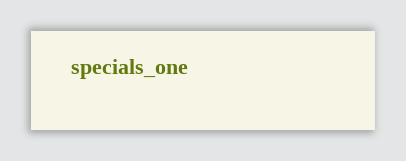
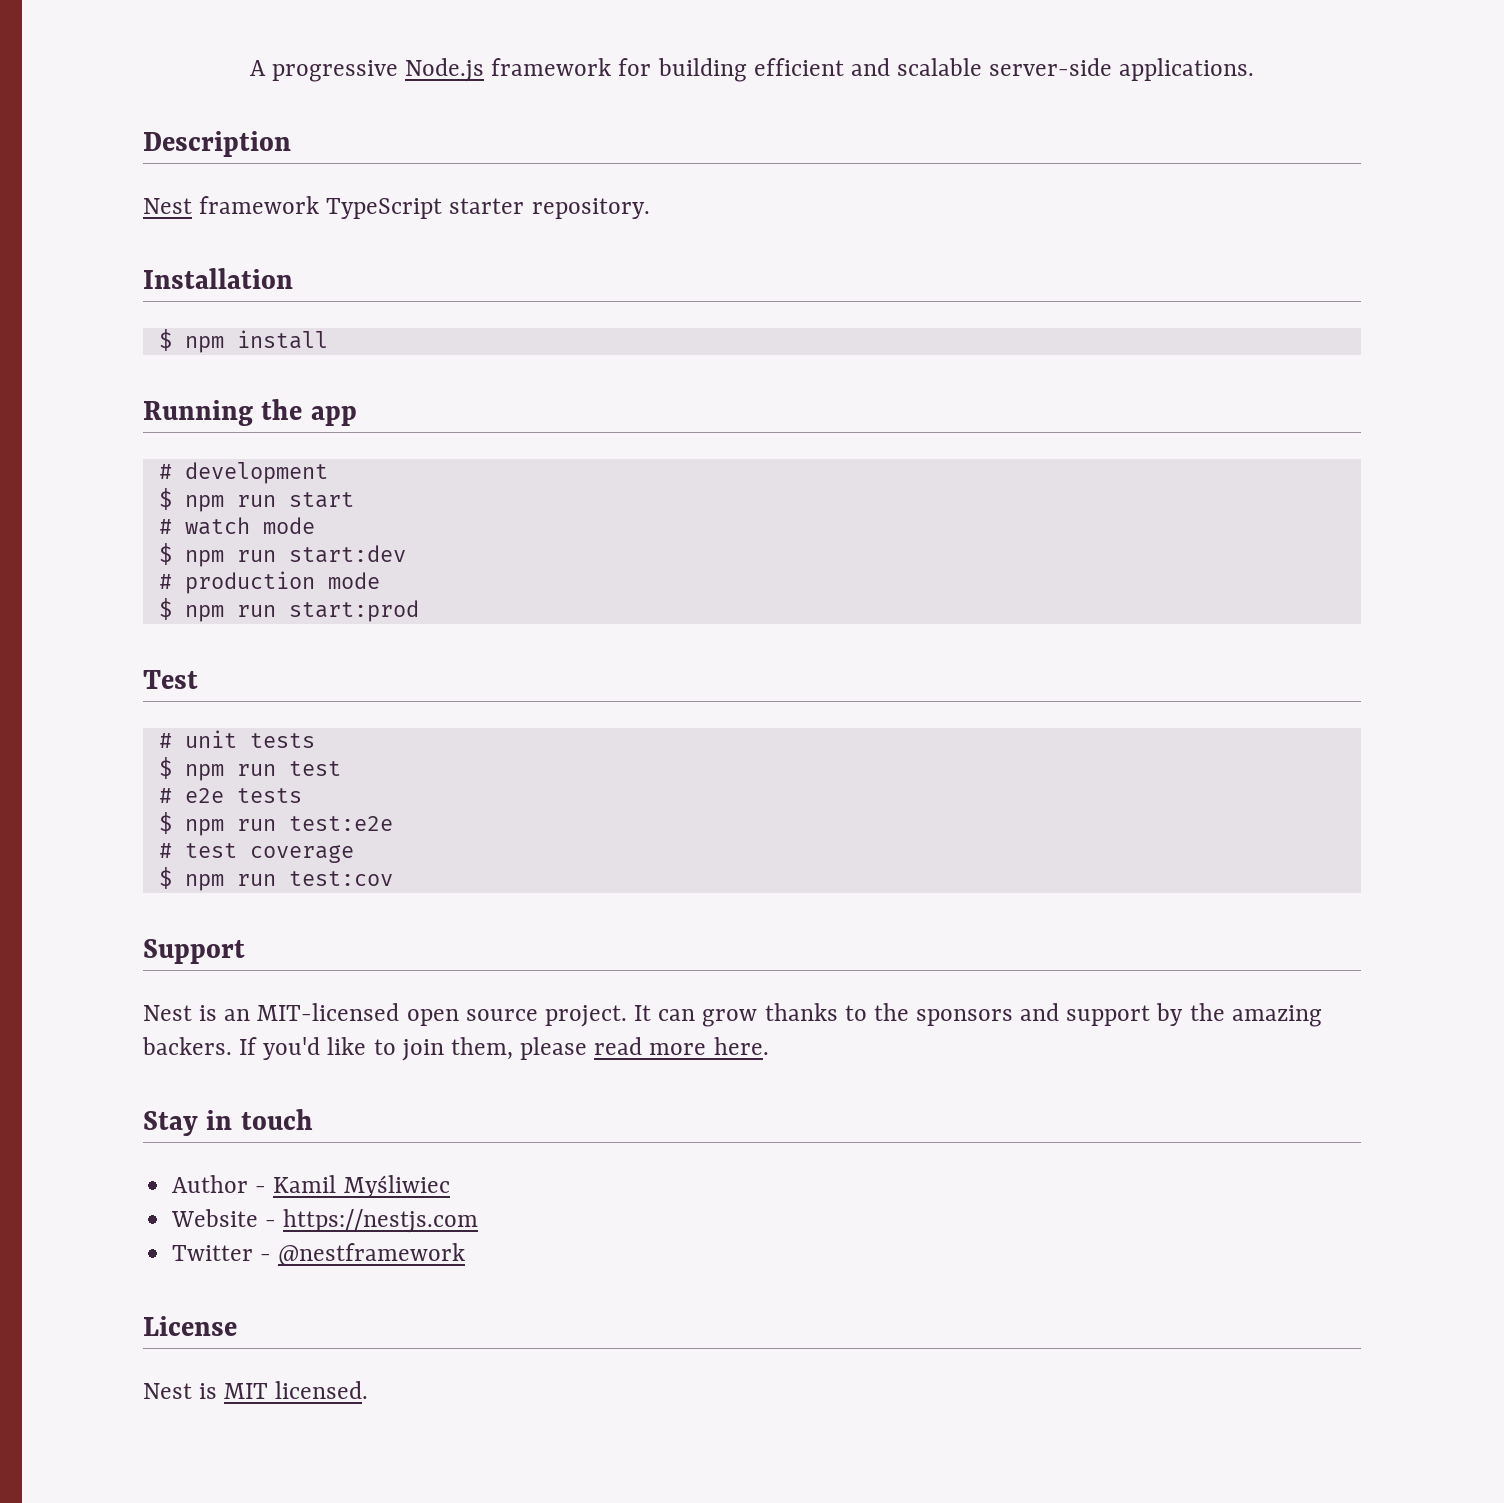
- specials_one
+ A progressive Node.js framework for building efficient and scalable server-side applications.
+ Description
+ Nest framework TypeScript starter repository.
+ Installation
+ $ npm install
+ Running the app
+ # development
+ $ npm run start
+ # watch mode
+ $ npm run start:dev
+ # production mode
+ $ npm run start:prod
+ Test
+ # unit tests
+ $ npm run test
+ # e2e tests
+ $ npm run test:e2e
+ # test coverage
+ $ npm run test:cov
+ Support
+ Nest is an MIT-licensed open source project. It can grow thanks to the sponsors and support by the amazing backers. If you'd like to join them, please read more here.
+ Stay in touch
+ Author - Kamil Myśliwiec
+ Website - https://nestjs.com
+ Twitter - @nestframework
+ License
+ Nest is MIT licensed.

